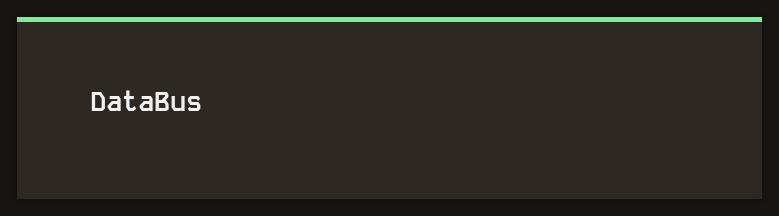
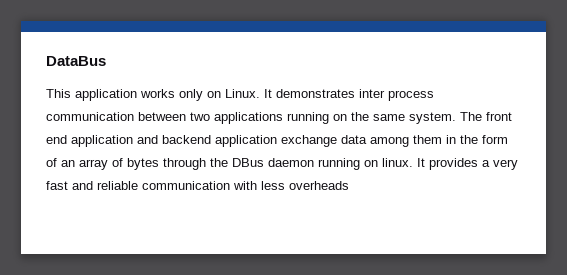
+ This application works only on Linux. It demonstrates inter process communication between two applications running on the same system. The front end application and backend application exchange data among them in the form of an array of bytes through the DBus daemon running on linux. It provides a very fast and reliable communication with less overheads

